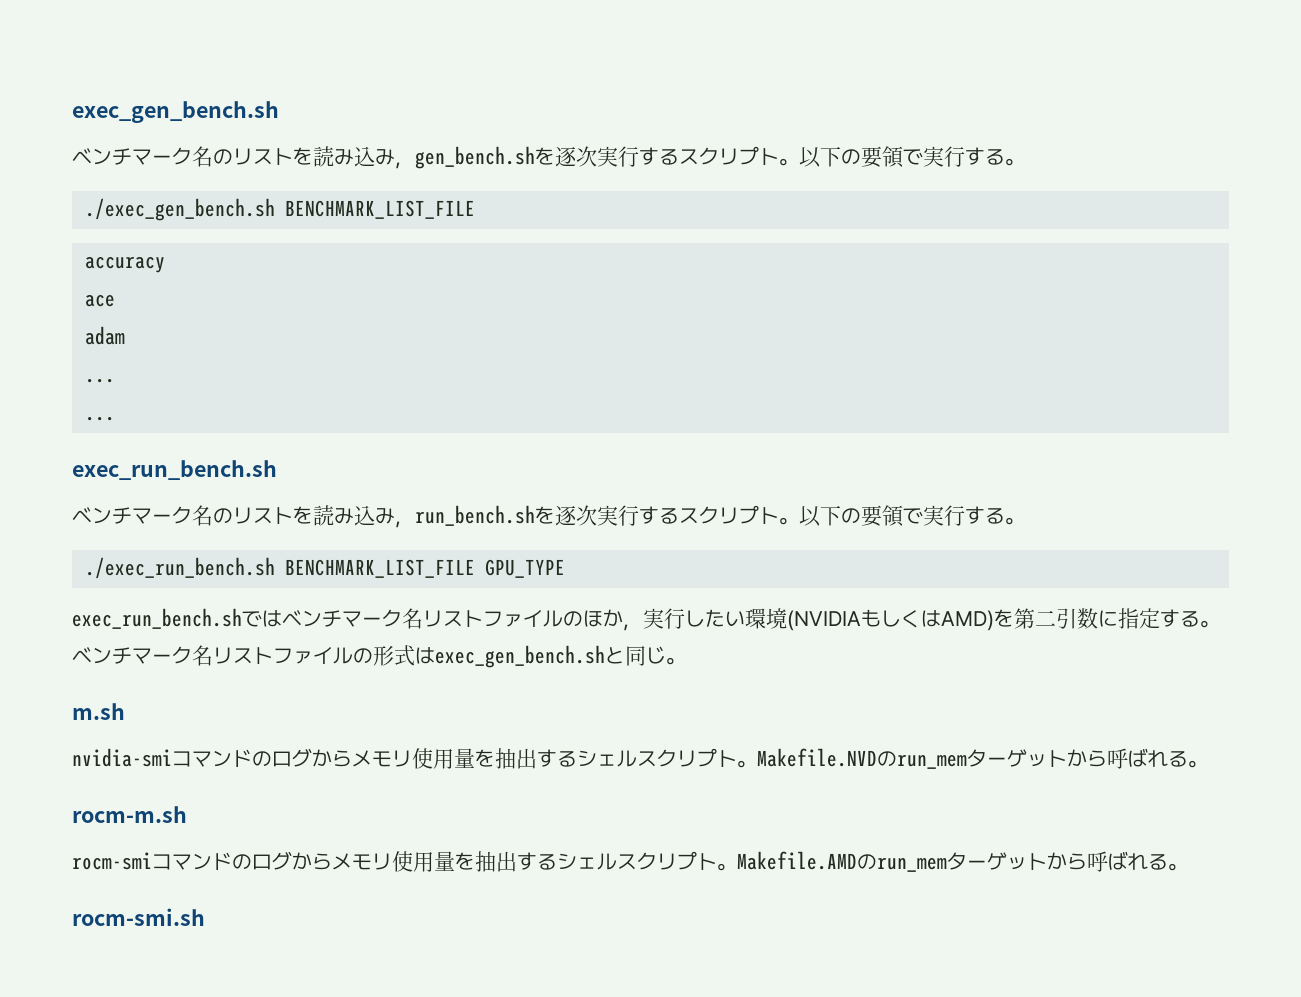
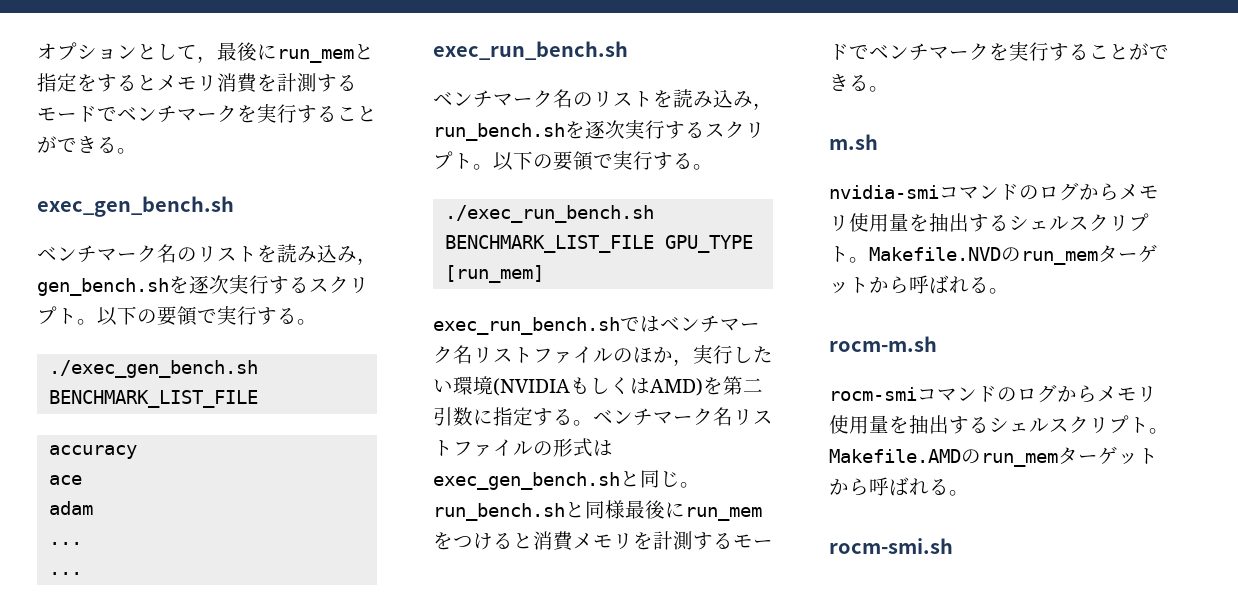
+ オプションとして，最後にrun_memと指定をするとメモリ消費を計測するモードでベンチマークを実行することができる。
- ./exec_run_bench.sh BENCHMARK_LIST_FILE GPU_TYPE
+ ./exec_run_bench.sh BENCHMARK_LIST_FILE GPU_TYPE [run_mem]
- ベンチマーク名リストファイルの形式はexec_gen_bench.shと同じ。
+ ベンチマーク名リストファイルの形式はexec_gen_bench.shと同じ。run_bench.shと同様最後にrun_memをつけると消費メモリを計測するモードでベンチマークを実行することができる。

